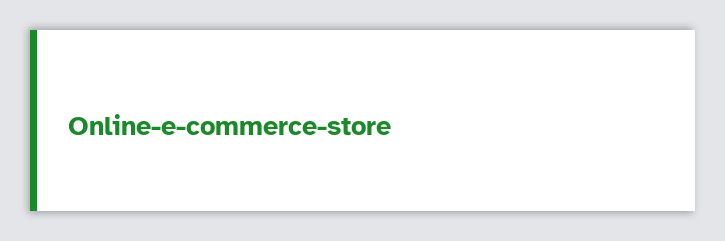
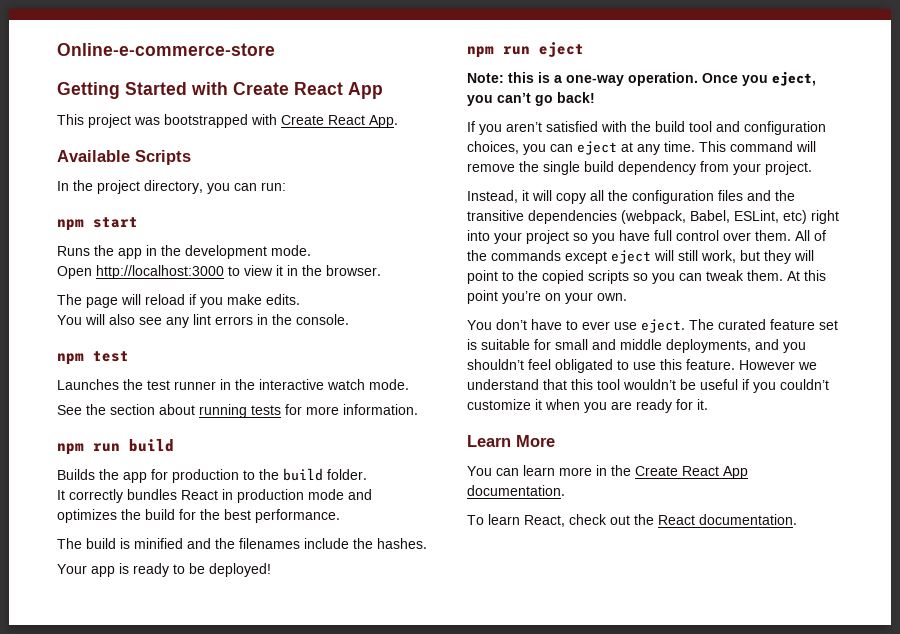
+ Getting Started with Create React App
+ This project was bootstrapped with Create React App.
+ Available Scripts
+ In the project directory, you can run:
+ npm start
+ Runs the app in the development mode.
+ Open http://localhost:3000 to view it in the browser.
+ The page will reload if you make edits.
+ You will also see any lint errors in the console.
+ npm test
+ Launches the test runner in the interactive watch mode.
+ See the section about running tests for more information.
+ npm run build
+ Builds the app for production to the build folder.
+ It correctly bundles React in production mode and optimizes the build for the best performance.
+ The build is minified and the filenames include the hashes.
+ Your app is ready to be deployed!
+ npm run eject
+ Note: this is a one-way operation. Once you eject, you can’t go back!
+ If you aren’t satisfied with the build tool and configuration choices, you can eject at any time. This command will remove the single build dependency from your project.
+ Instead, it will copy all the configuration files and the transitive dependencies (webpack, Babel, ESLint, etc) right into your project so you have full control over them. All of the commands except eject will still work, but they will point to the copied scripts so you can tweak them. At this point you’re on your own.
+ You don’t have to ever use eject. The curated feature set is suitable for small and middle deployments, and you shouldn’t feel obligated to use this feature. However we understand that this tool wouldn’t be useful if you couldn’t customize it when you are ready for it.
+ Learn More
+ You can learn more in the Create React App documentation.
+ To learn React, check out the React documentation.

